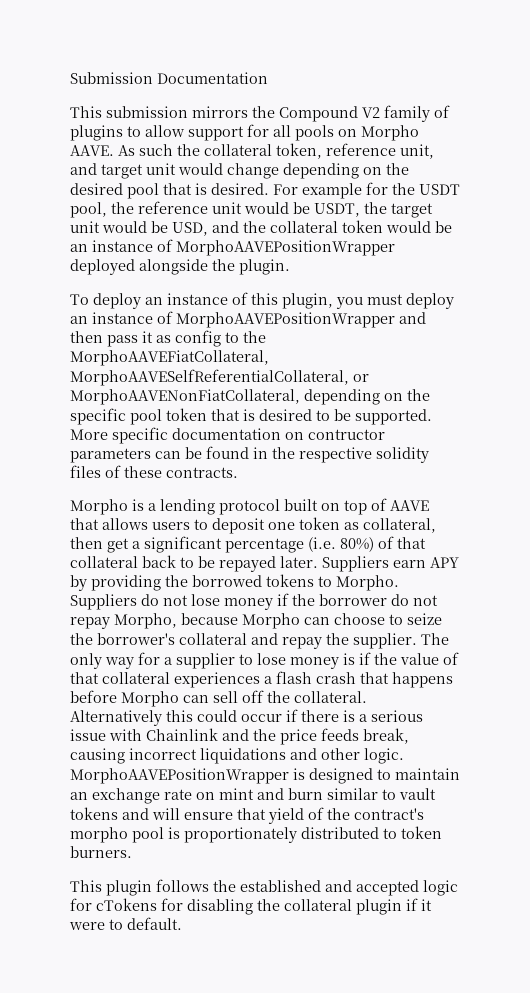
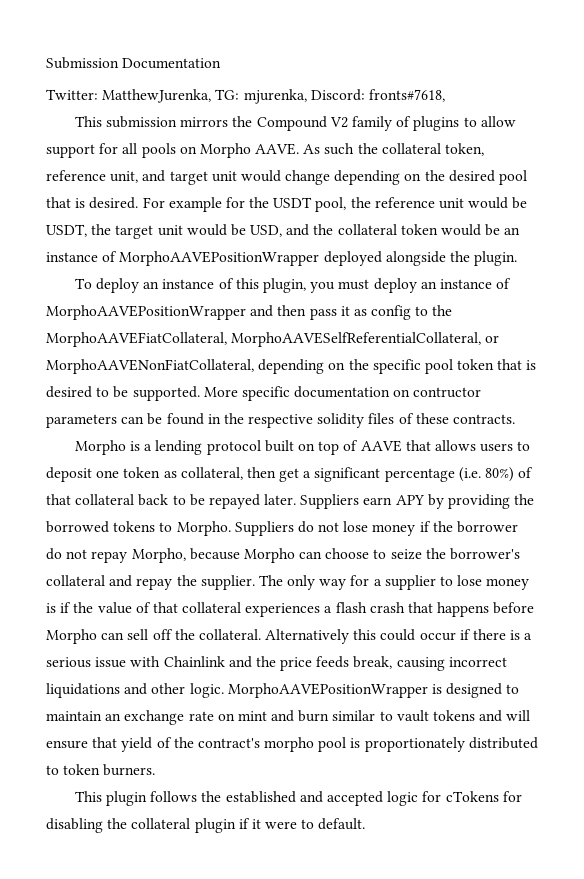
+ Twitter: MatthewJurenka, TG: mjurenka, Discord: fronts#7618,

